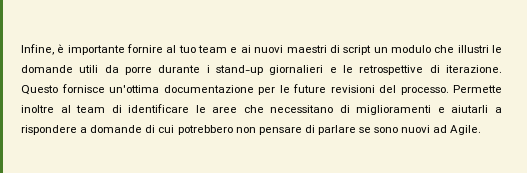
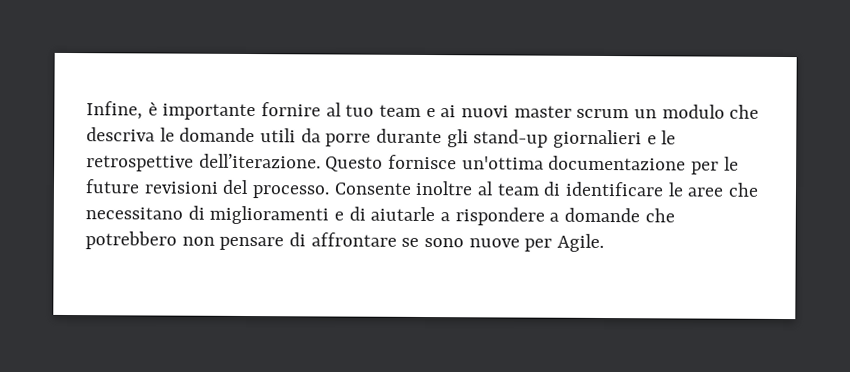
- Infine, è importante fornire al tuo team e ai nuovi maestri di script un modulo che illustri le domande utili da porre durante i stand-up giornalieri e le retrospettive di iterazione.
+ Infine, è importante fornire al tuo team e ai nuovi master scrum un modulo che descriva le domande utili da porre durante gli stand-up giornalieri e le retrospettive dell’iterazione.
- Permette inoltre al team di identificare le aree che necessitano di miglioramenti e aiutarli a rispondere a domande di cui potrebbero non pensare di parlare se sono nuovi ad Agile.
+ Consente inoltre al team di identificare le aree che necessitano di miglioramenti e di aiutarle a rispondere a domande che potrebbero non pensare di affrontare se sono nuove per Agile.

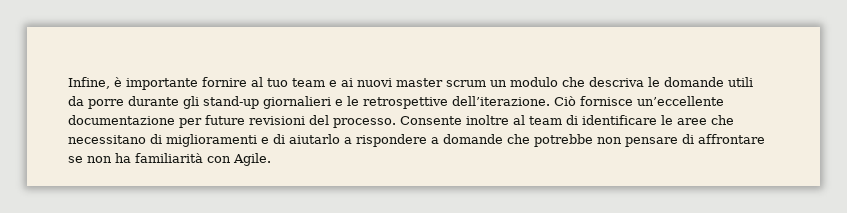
- Questo fornisce un'ottima documentazione per le future revisioni del processo.
+ Ciò fornisce un’eccellente documentazione per future revisioni del processo.
- Consente inoltre al team di identificare le aree che necessitano di miglioramenti e di aiutarle a rispondere a domande che potrebbero non pensare di affrontare se sono nuove per Agile.
+ Consente inoltre al team di identificare le aree che necessitano di miglioramenti e di aiutarlo a rispondere a domande che potrebbe non pensare di affrontare se non ha familiarità con Agile.

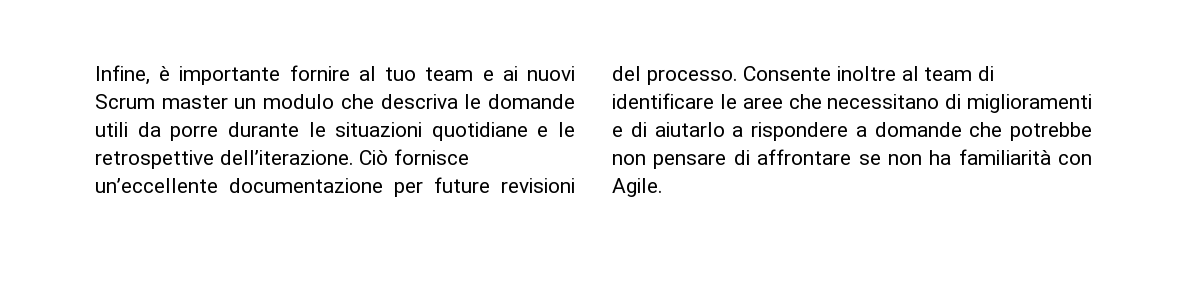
- Infine, è importante fornire al tuo team e ai nuovi master scrum un modulo che descriva le domande utili da porre durante gli stand-up giornalieri e le retrospettive dell’iterazione.
+ Infine, è importante fornire al tuo team e ai nuovi Scrum master un modulo che descriva le domande utili da porre durante le situazioni quotidiane e le retrospettive dell’iterazione.

